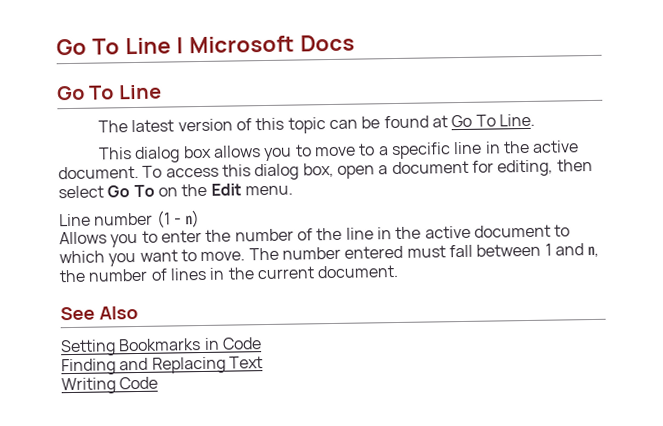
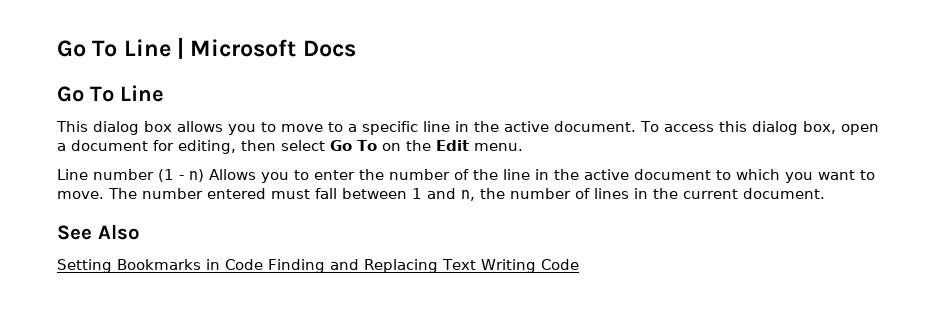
- The latest version of this topic can be found at Go To Line.
- Line number (1 - n)
- Allows you to enter the number of the line in the active document to which you want to move.
+ Line number (1 - n) Allows you to enter the number of the line in the active document to which you want to move.
- Setting Bookmarks in Code
- Finding and Replacing Text
- Writing Code
+ Setting Bookmarks in Code Finding and Replacing Text Writing Code

